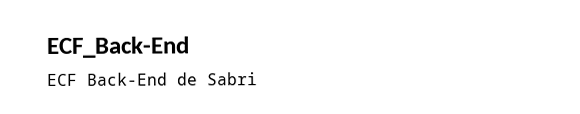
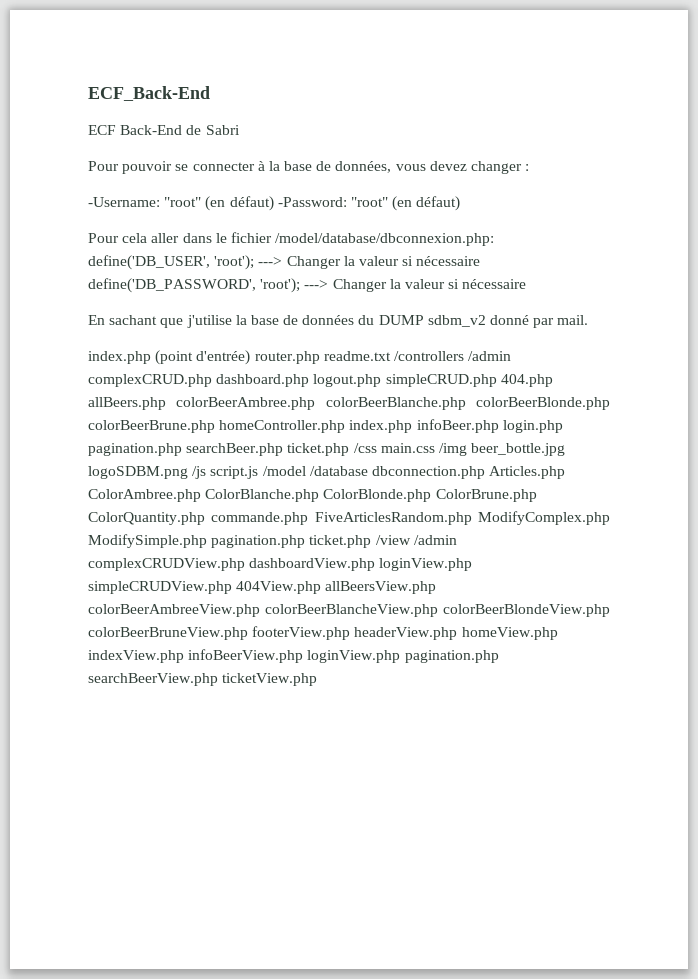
+ Pour pouvoir se connecter à la base de données, vous devez changer :
+ -Username: "root" (en défaut) -Password: "root" (en défaut)
+ Pour cela aller dans le fichier /model/database/dbconnexion.php: define('DB_USER', 'root'); ---> Changer la valeur si nécessaire define('DB_PASSWORD', 'root'); ---> Changer la valeur si nécessaire
+ En sachant que j'utilise la base de données du DUMP sdbm_v2 donné par mail.
+ index.php (point d'entrée) router.php readme.txt /controllers /admin complexCRUD.php dashboard.php logout.php simpleCRUD.php 404.php allBeers.php colorBeerAmbree.php colorBeerBlanche.php colorBeerBlonde.php colorBeerBrune.php homeController.php index.php infoBeer.php login.php pagination.php searchBeer.php ticket.php /css main.css /img beer_bottle.jpg logoSDBM.png /js script.js /model /database dbconnection.php Articles.php ColorAmbree.php ColorBlanche.php ColorBlonde.php ColorBrune.php ColorQuantity.php commande.php FiveArticlesRandom.php ModifyComplex.php ModifySimple.php pagination.php ticket.php /view /admin complexCRUDView.php dashboardView.php loginView.php simpleCRUDView.php 404View.php allBeersView.php colorBeerAmbreeView.php colorBeerBlancheView.php colorBeerBlondeView.php colorBeerBruneView.php footerView.php headerView.php homeView.php indexView.php infoBeerView.php loginView.php pagination.php searchBeerView.php ticketView.php

